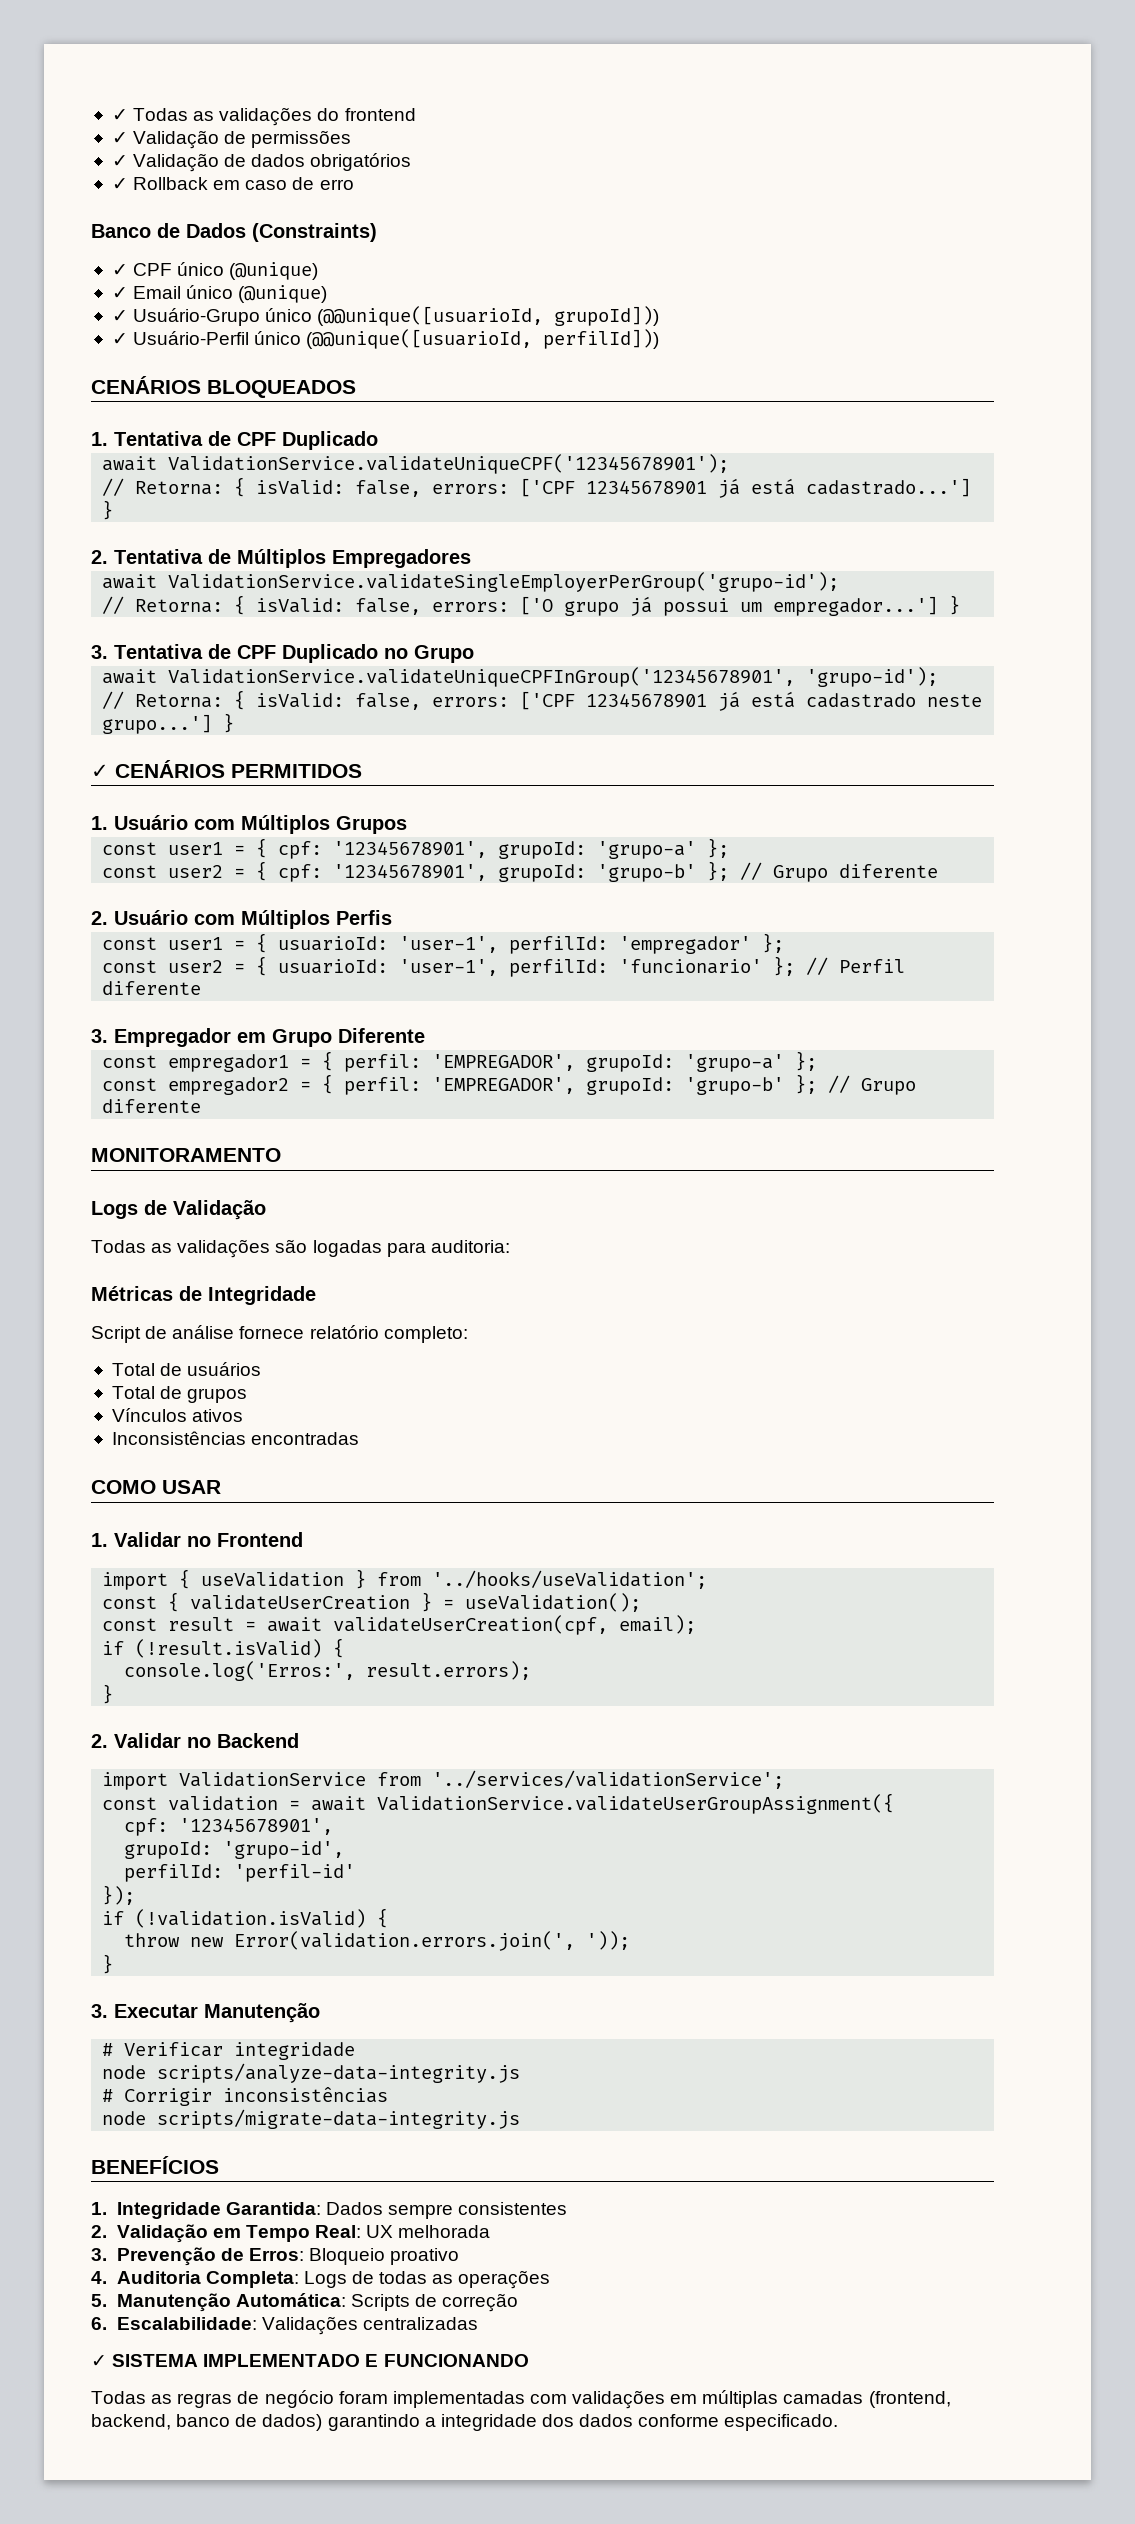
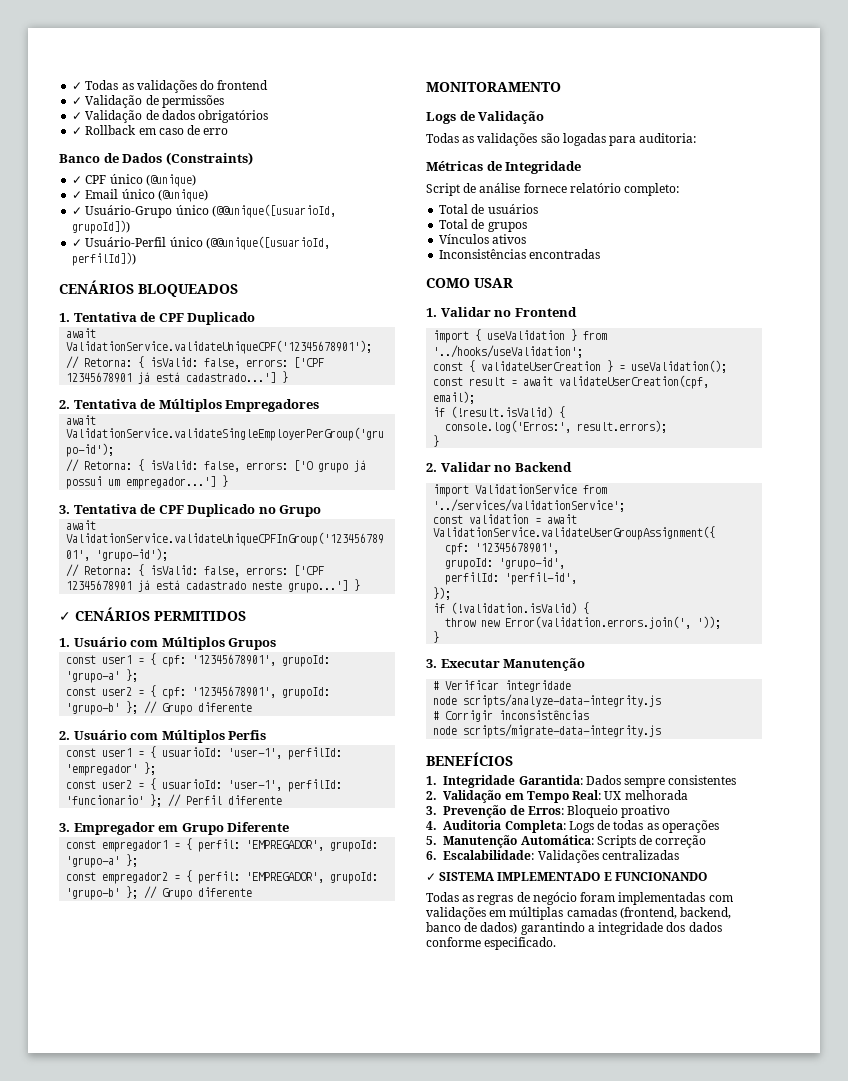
- perfilId: 'perfil-id'
+ perfilId: 'perfil-id',

